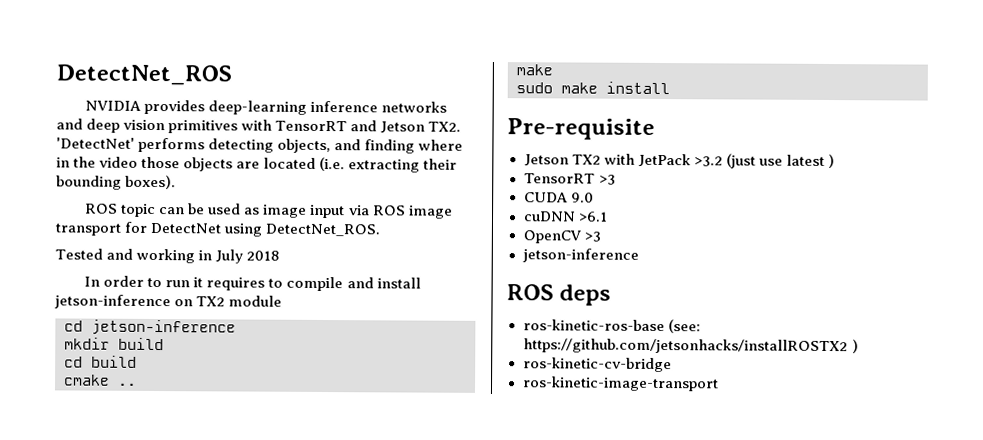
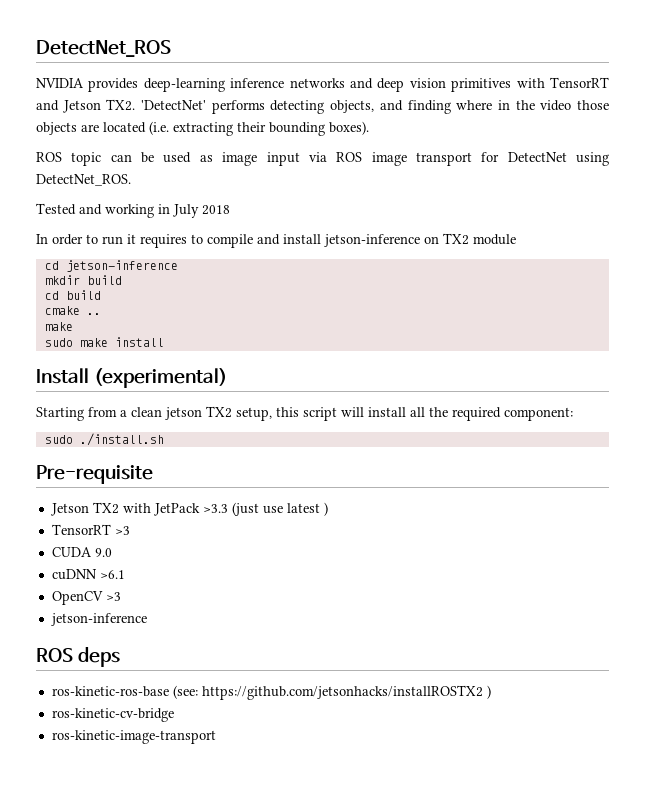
+ Install (experimental)
+ Starting from a clean jetson TX2 setup, this script will install all the required component:
+ sudo ./install.sh
- Jetson TX2 with JetPack >3.2 (just use latest )
+ Jetson TX2 with JetPack >3.3 (just use latest )

